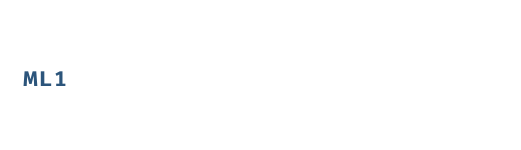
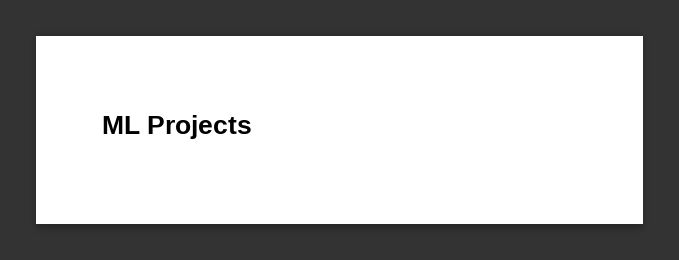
- ML1
+ ML Projects

